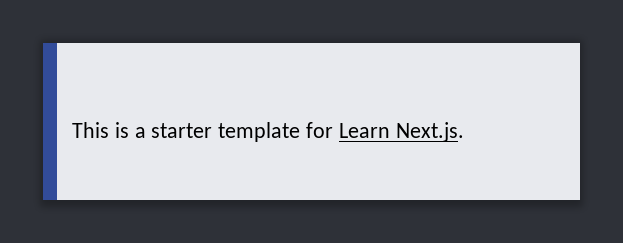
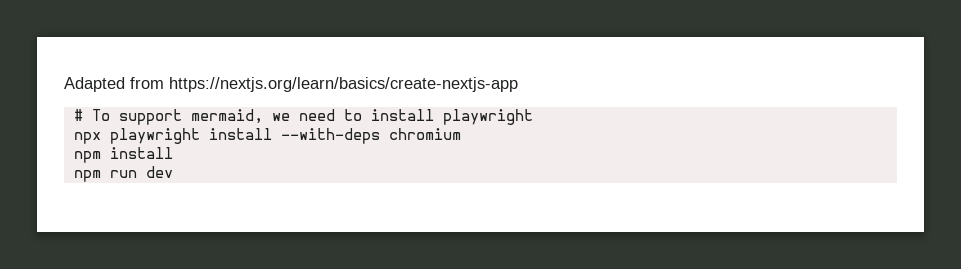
- This is a starter template for Learn Next.js.
+ Adapted from https://nextjs.org/learn/basics/create-nextjs-app
+ # To support mermaid, we need to install playwright
+ npx playwright install --with-deps chromium
+ npm install
+ npm run dev

